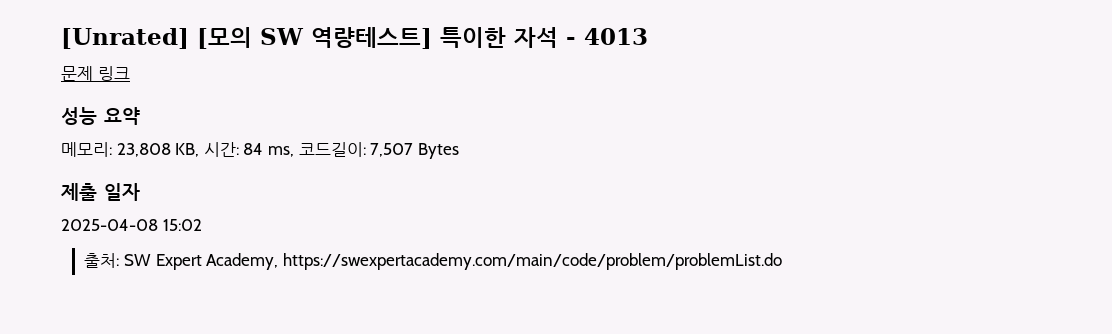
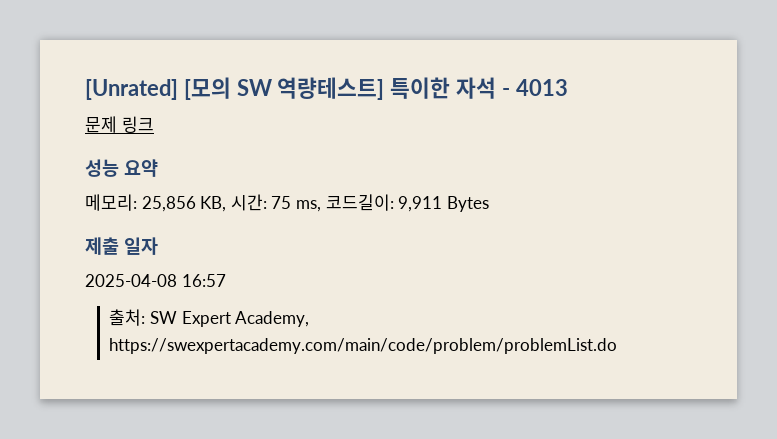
- 메모리: 23,808 KB, 시간: 84 ms, 코드길이: 7,507 Bytes
+ 메모리: 25,856 KB, 시간: 75 ms, 코드길이: 9,911 Bytes
- 2025-04-08 15:02
+ 2025-04-08 16:57

